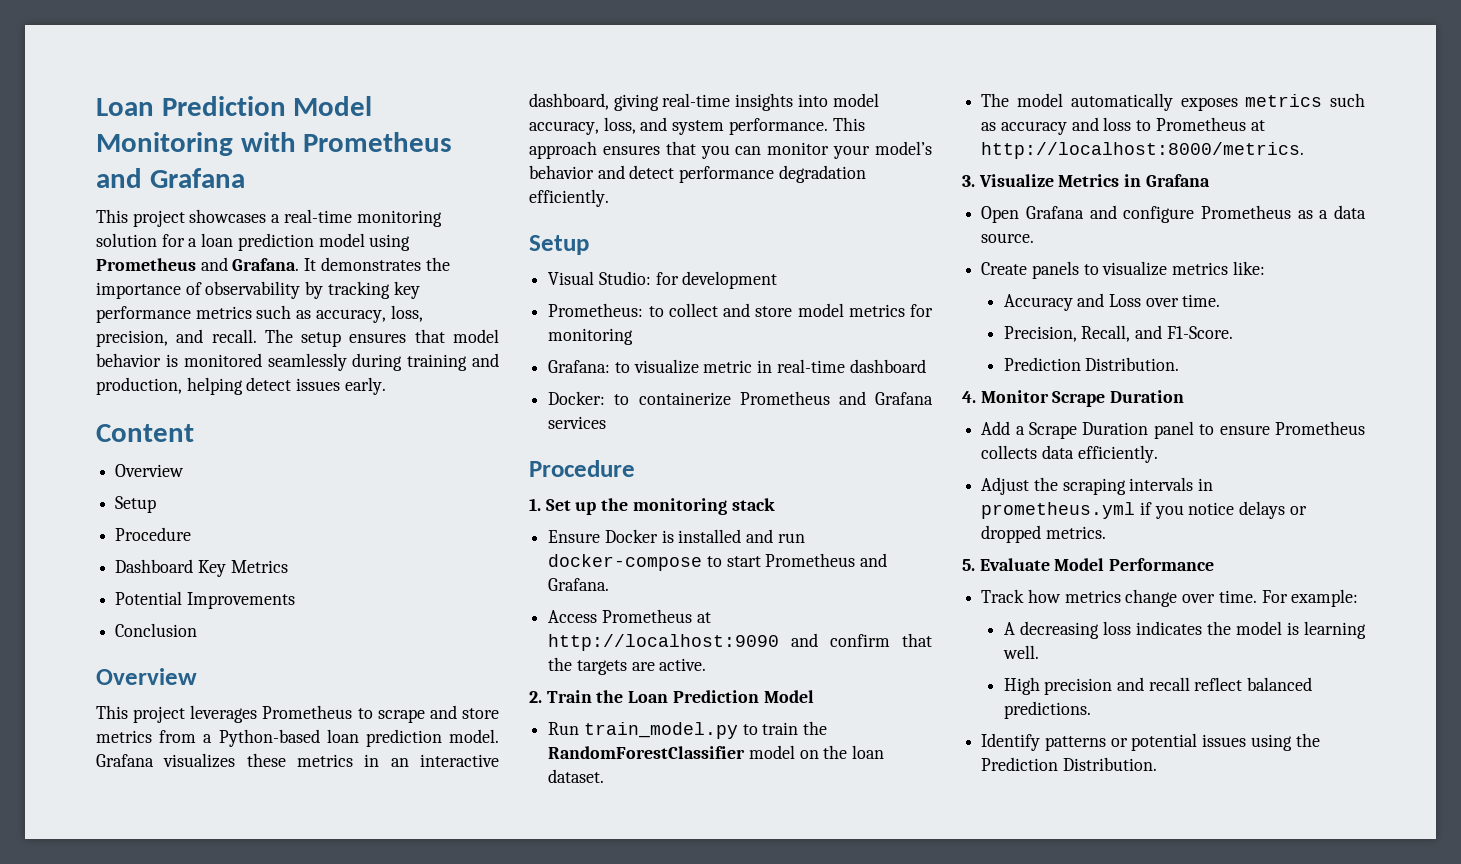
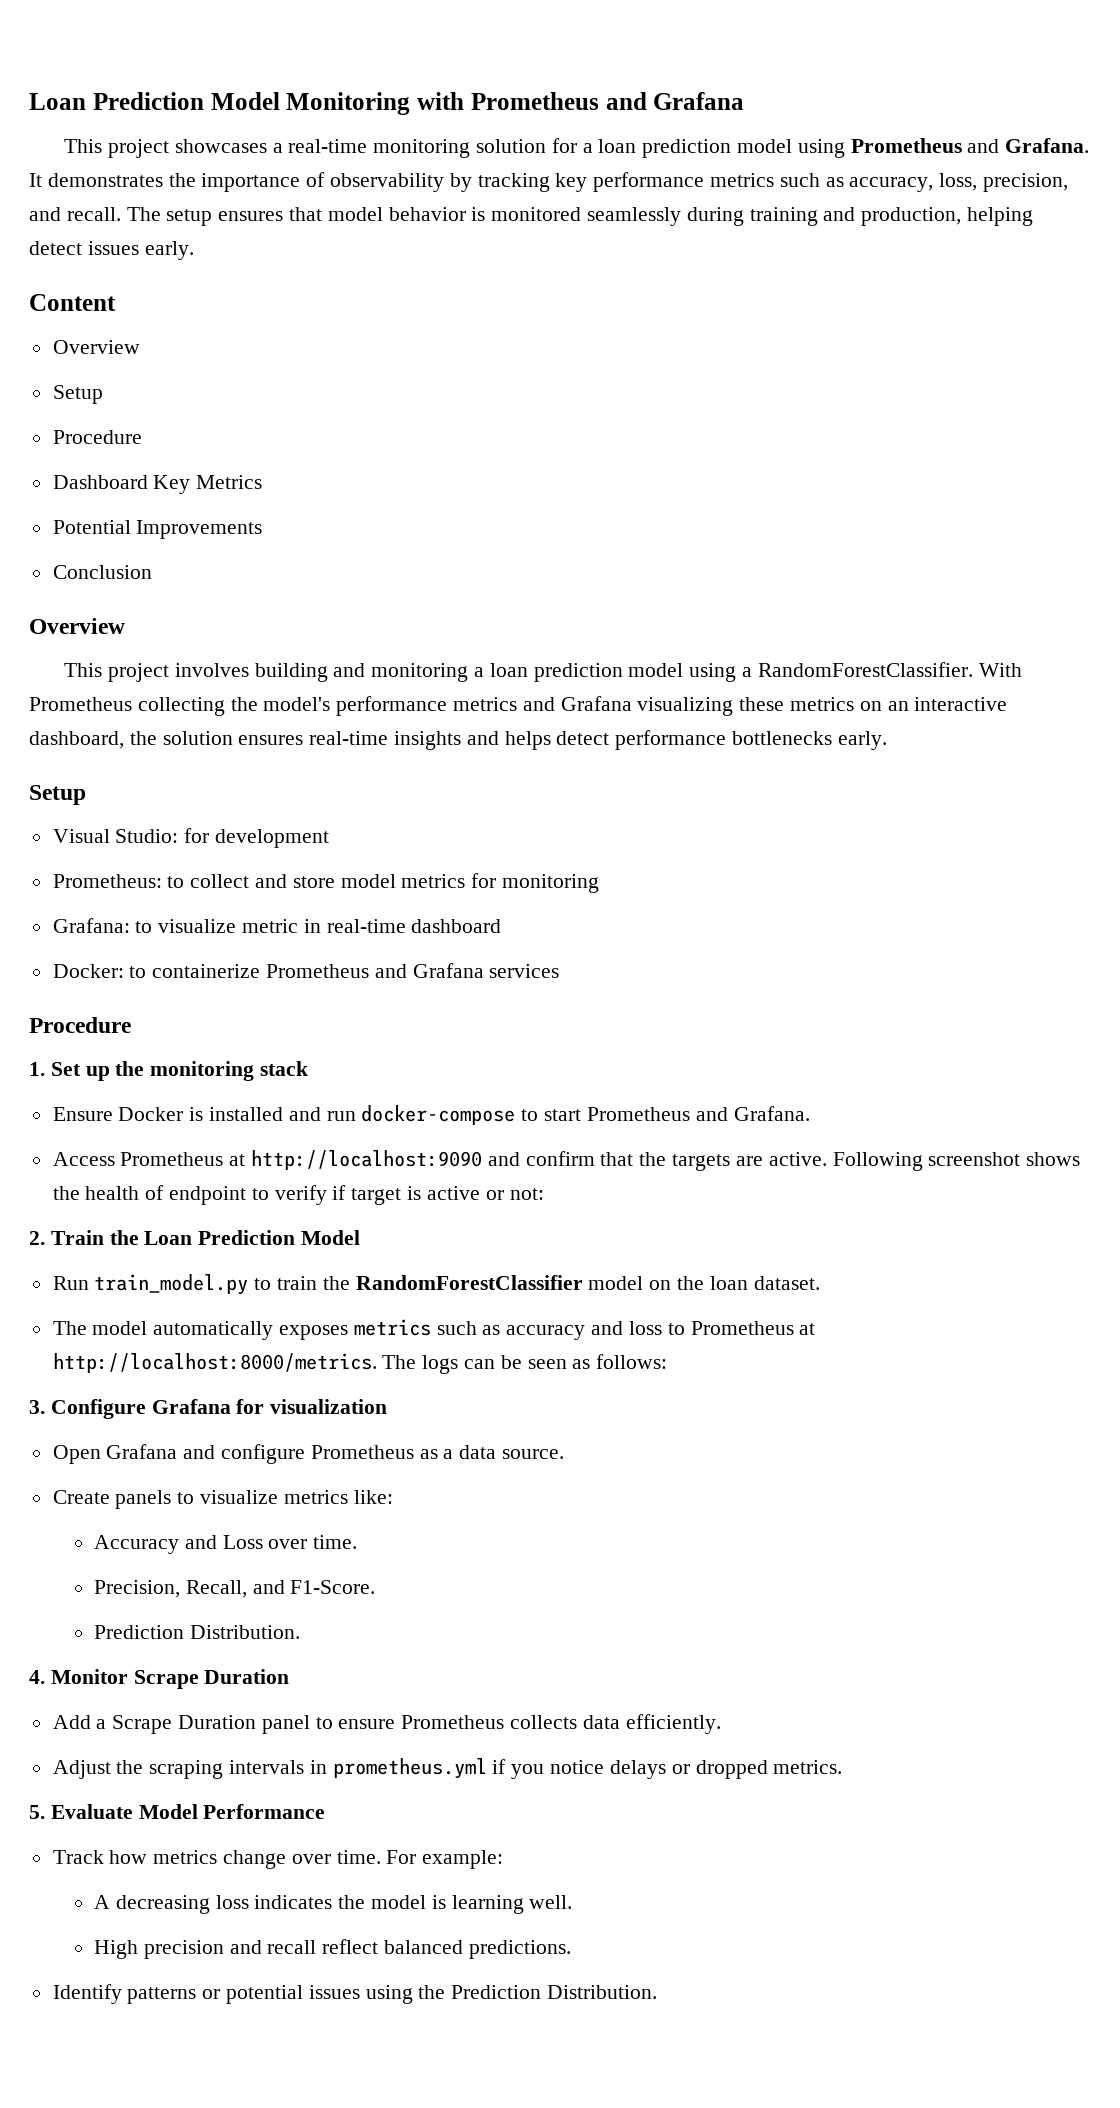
- This project leverages Prometheus to scrape and store metrics from a Python-based loan prediction model. Grafana visualizes these metrics in an interactive dashboard, giving real-time insights into model accuracy, loss, and system performance. This approach ensures that you can monitor your model’s behavior and detect performance degradation efficiently.
+ This project involves building and monitoring a loan prediction model using a RandomForestClassifier. With Prometheus collecting the model's performance metrics and Grafana visualizing these metrics on an interactive dashboard, the solution ensures real-time insights and helps detect performance bottlenecks early.
+ Following screenshot shows the health of endpoint to verify if target is active or not:
- The model automatically exposes metrics such as accuracy and loss to Prometheus at http://localhost:8000/metrics.
- 3. Visualize Metrics in Grafana
+ The model automatically exposes metrics such as accuracy and loss to Prometheus at http://localhost:8000/metrics. The logs can be seen as follows:
+ 3. Configure Grafana for visualization

